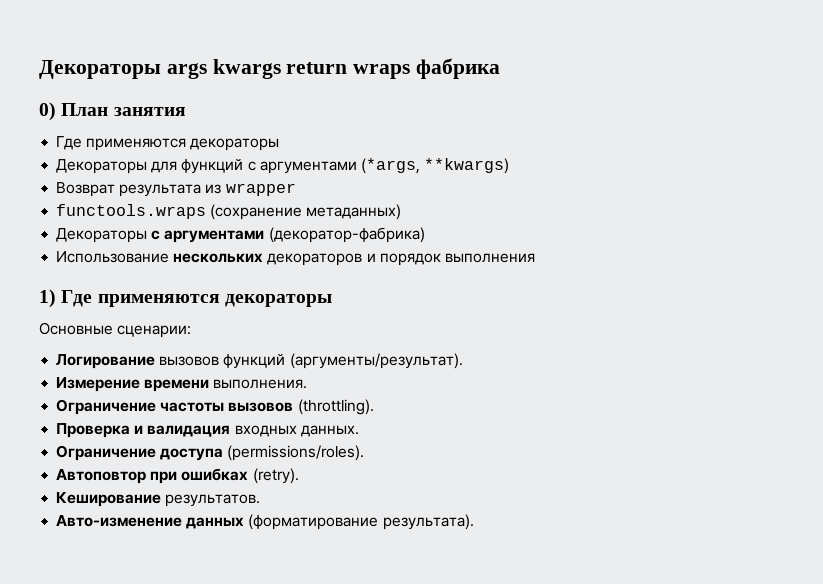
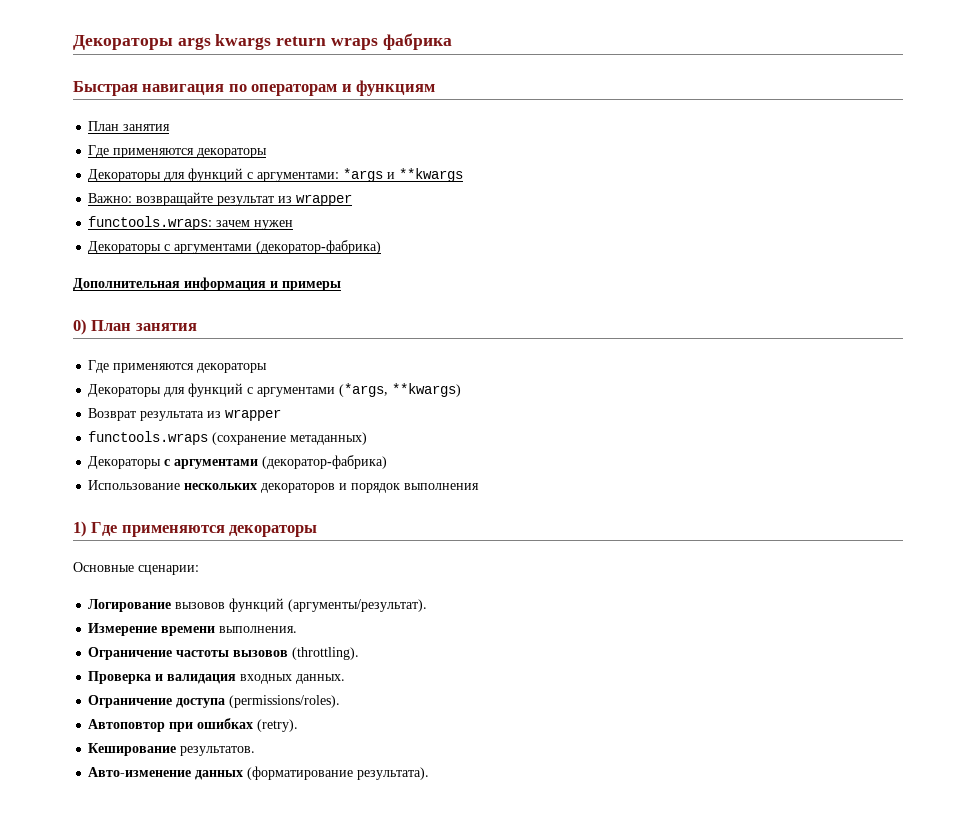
+ Быстрая навигация по операторам и функциям
+ План занятия
+ Где применяются декораторы
+ Декораторы для функций с аргументами: *args и **kwargs
+ Важно: возвращайте результат из wrapper
+ functools.wraps: зачем нужен
+ Декораторы с аргументами (декоратор-фабрика)
+ Дополнительная информация и примеры

